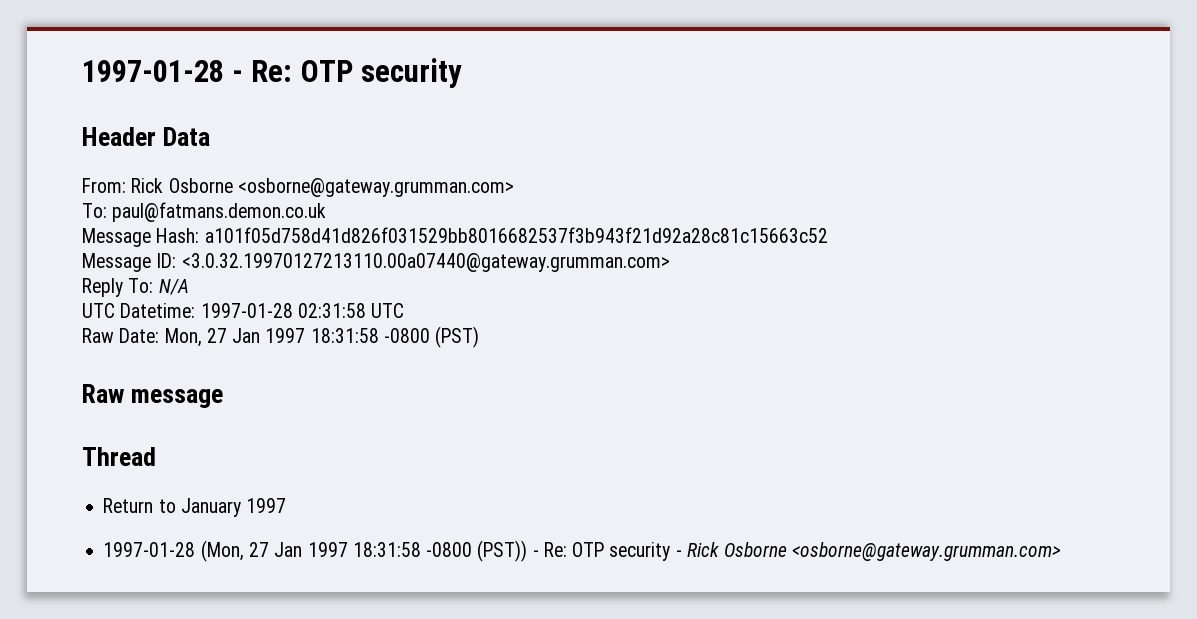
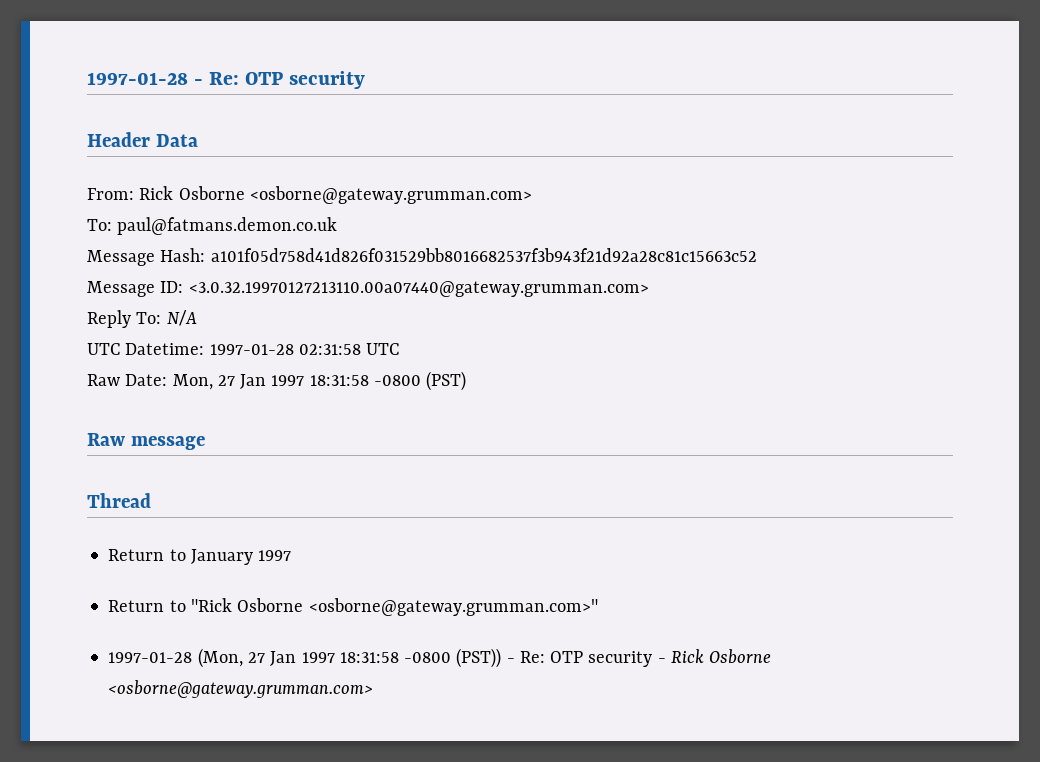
+ Return to "Rick Osborne <osborne@gateway.grumman.com>"

